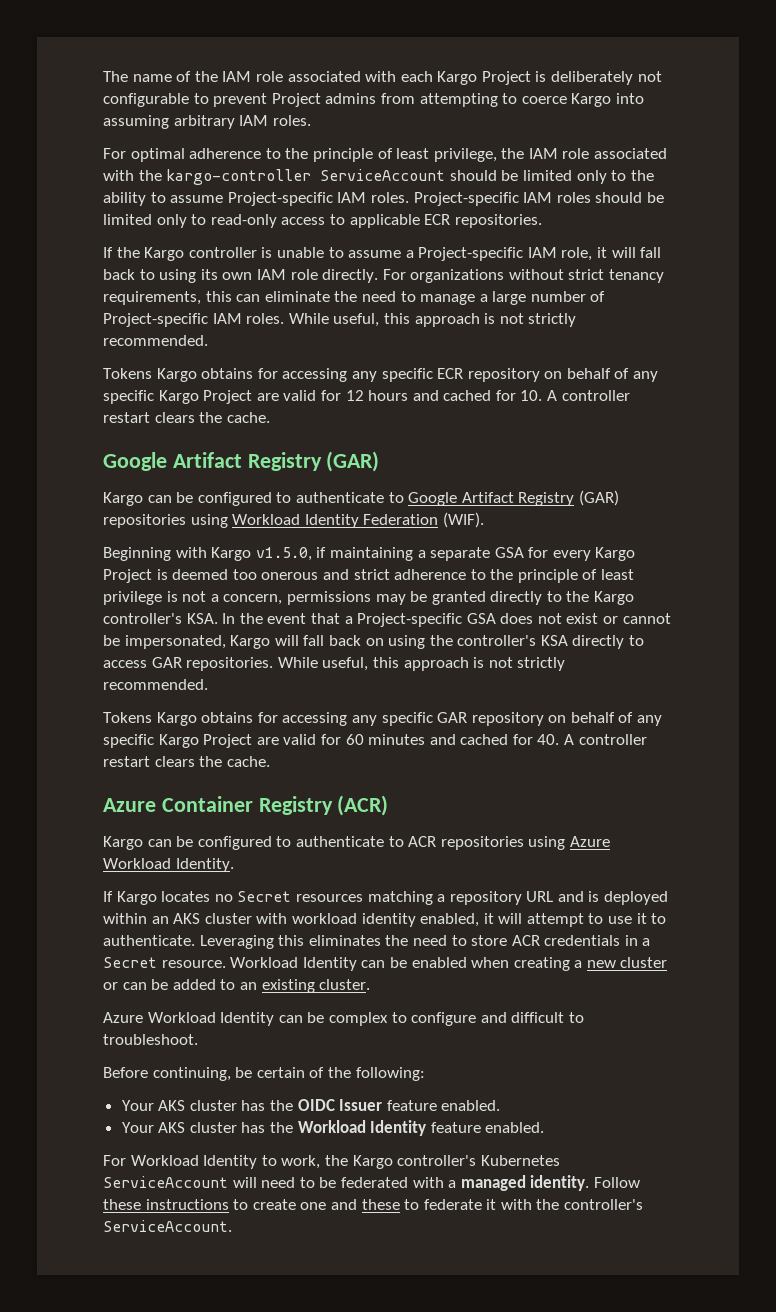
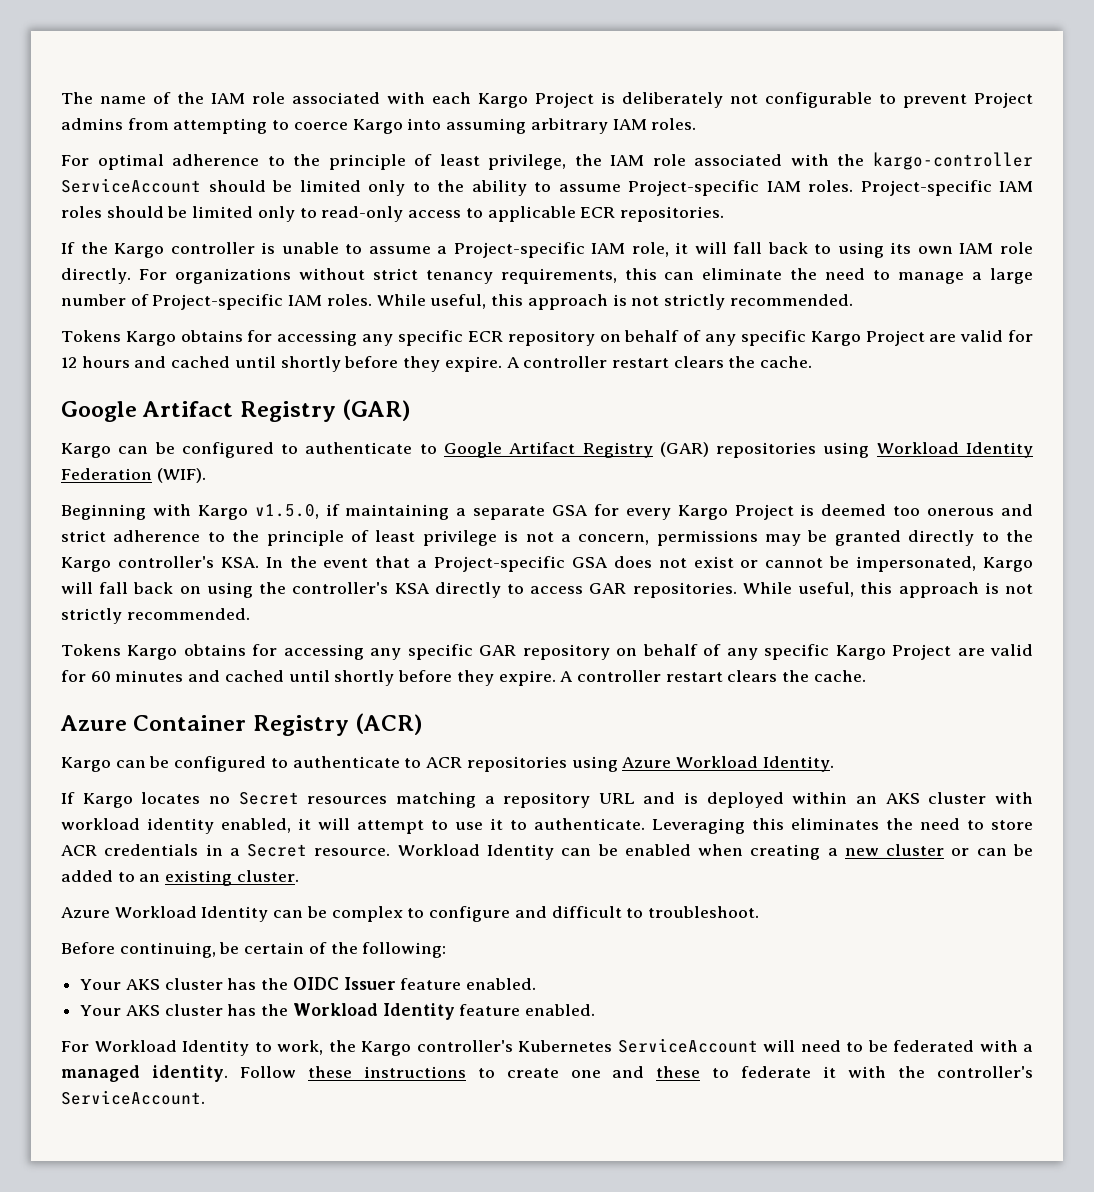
- Tokens Kargo obtains for accessing any specific ECR repository on behalf of any specific Kargo Project are valid for 12 hours and cached for 10. A controller restart clears the cache.
+ Tokens Kargo obtains for accessing any specific ECR repository on behalf of any specific Kargo Project are valid for 12 hours and cached until shortly before they expire. A controller restart clears the cache.
- Tokens Kargo obtains for accessing any specific GAR repository on behalf of any specific Kargo Project are valid for 60 minutes and cached for 40. A controller restart clears the cache.
+ Tokens Kargo obtains for accessing any specific GAR repository on behalf of any specific Kargo Project are valid for 60 minutes and cached until shortly before they expire. A controller restart clears the cache.

